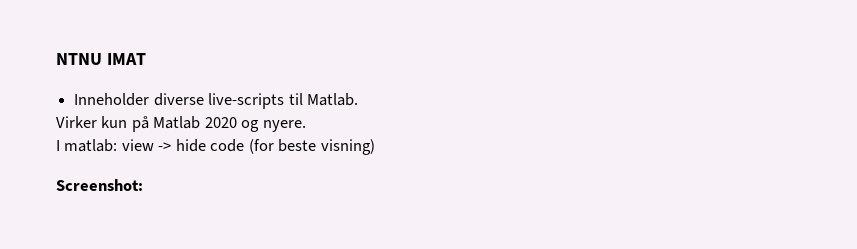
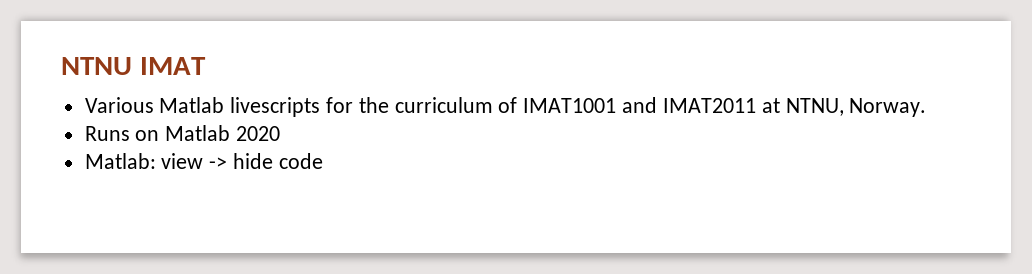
- Inneholder diverse live-scripts til Matlab.
- Virker kun på Matlab 2020 og nyere.
- I matlab: view -> hide code (for beste visning)
- Screenshot:
+ Various Matlab livescripts for the curriculum of IMAT1001 and IMAT2011 at NTNU, Norway.
+ Runs on Matlab 2020
+ Matlab: view -> hide code

